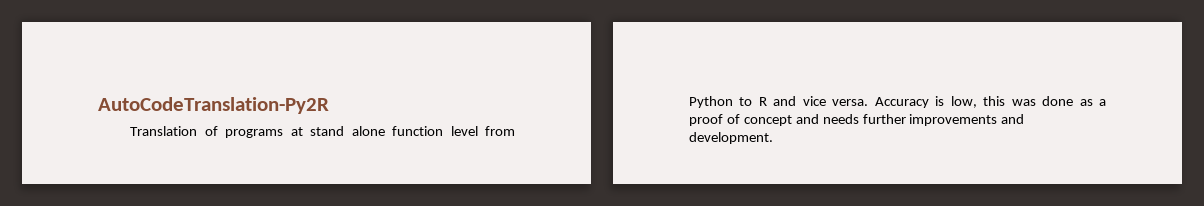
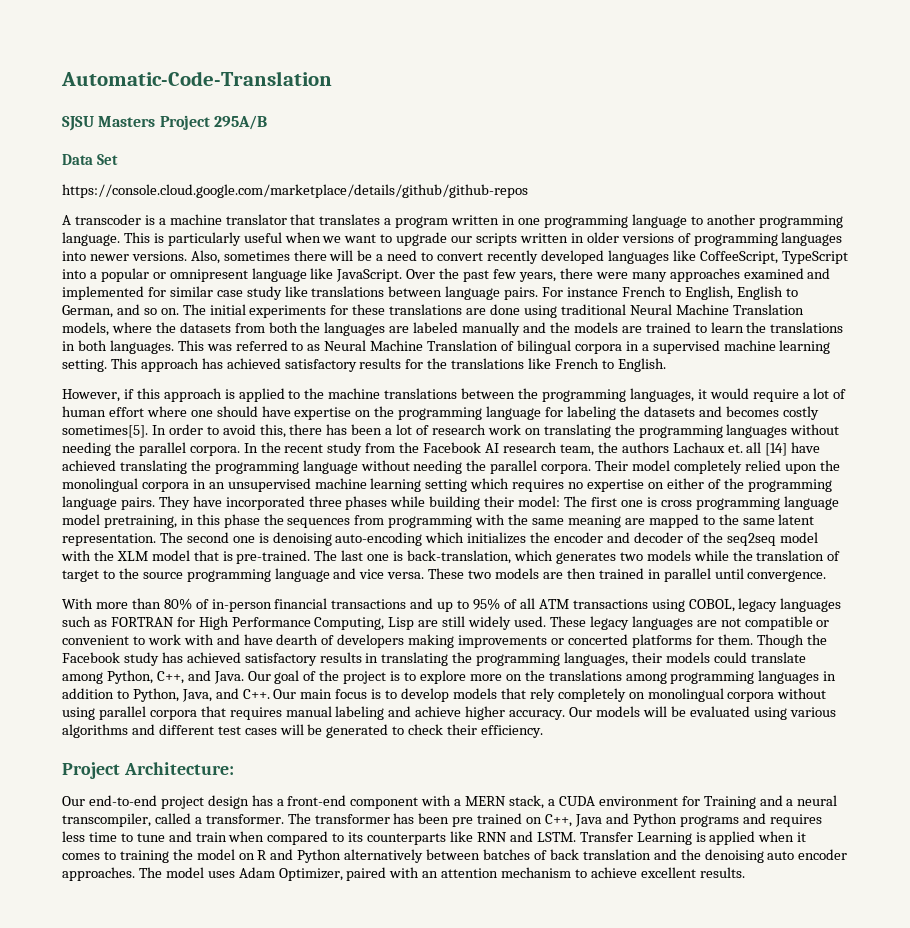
- AutoCodeTranslation-Py2R
- Translation of programs at stand alone function level from Python to R and vice versa. Accuracy is low, this was done as a proof of concept and needs further improvements and development.
+ Automatic-Code-Translation
+ SJSU Masters Project 295A/B
+ Data Set
+ https://console.cloud.google.com/marketplace/details/github/github-repos
+ A transcoder is a machine translator that translates a program written in one programming language to another programming language. This is particularly useful when we want to upgrade our scripts written in older versions of programming languages into newer versions. Also, sometimes there will be a need to convert recently developed languages like CoffeeScript, TypeScript into a popular or omnipresent language like JavaScript. Over the past few years, there were many approaches examined and implemented for similar case study like translations between language pairs. For instance French to English, English to German, and so on. The initial experiments for these translations are done using traditional Neural Machine Translation models, where the datasets from both the languages are labeled manually and the models are trained to learn the translations in both languages. This was referred to as Neural Machine Translation of bilingual corpora in a supervised machine learning setting. This approach has achieved satisfactory results for the translations like French to English.
+ However, if this approach is applied to the machine translations between the programming languages, it would require a lot of human effort where one should have expertise on the programming language for labeling the datasets and becomes costly sometimes[5]. In order to avoid this, there has been a lot of research work on translating the programming languages without needing the parallel corpora. In the recent study from the Facebook AI research team, the authors Lachaux et. all [14] have achieved translating the programming language without needing the parallel corpora. Their model completely relied upon the monolingual corpora in an unsupervised machine learning setting which requires no expertise on either of the programming language pairs. They have incorporated three phases while building their model: The first one is cross programming language model pretraining, in this phase the sequences from programming with the same meaning are mapped to the same latent representation. The second one is denoising auto-encoding which initializes the encoder and decoder of the seq2seq model with the XLM model that is pre-trained. The last one is back-translation, which generates two models while the translation of target to the source programming language and vice versa. These two models are then trained in parallel until convergence.
+ With more than 80% of in-person financial transactions and up to 95% of all ATM transactions using COBOL, legacy languages such as FORTRAN for High Performance Computing, Lisp are still widely used. These legacy languages are not compatible or convenient to work with and have dearth of developers making improvements or concerted platforms for them. Though the Facebook study has achieved satisfactory results in translating the programming languages, their models could translate among Python, C++, and Java. Our goal of the project is to explore more on the translations among programming languages in addition to Python, Java, and C++. Our main focus is to develop models that rely completely on monolingual corpora without using parallel corpora that requires manual labeling and achieve higher accuracy. Our models will be evaluated using various algorithms and different test cases will be generated to check their efficiency.
+ Project Architecture:
+ Our end-to-end project design has a front-end component with a MERN stack, a CUDA environment for Training and a neural transcompiler, called a transformer. The transformer has been pre trained on C++, Java and Python programs and requires less time to tune and train when compared to its counterparts like RNN and LSTM. Transfer Learning is applied when it comes to training the model on R and Python alternatively between batches of back translation and the denoising auto encoder approaches. The model uses Adam Optimizer, paired with an attention mechanism to achieve excellent results.

